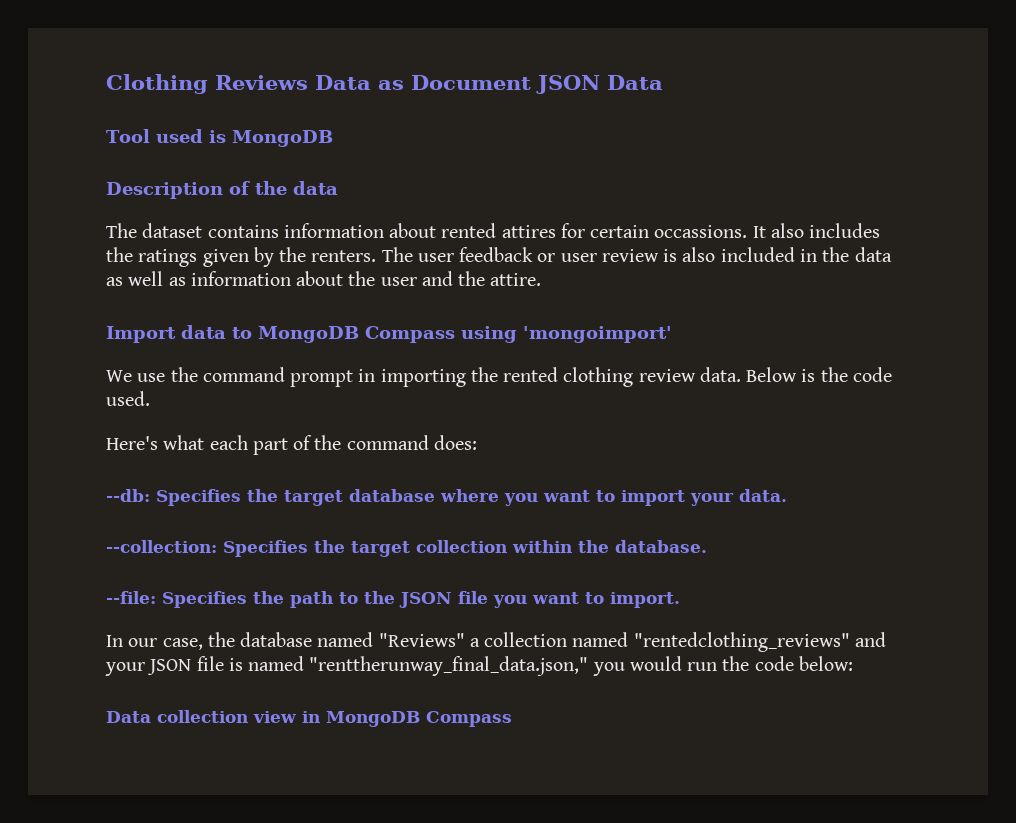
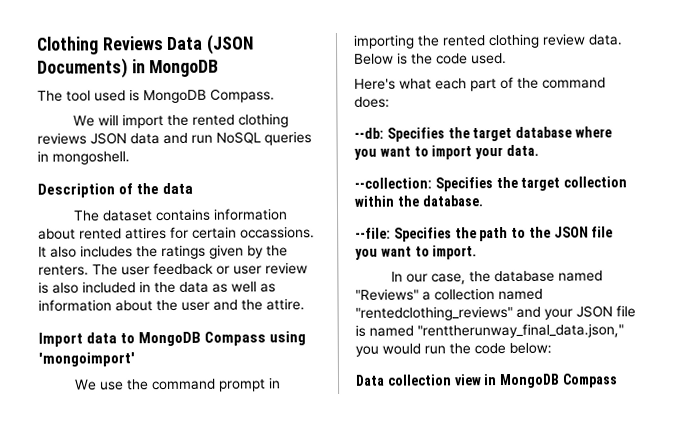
- Clothing Reviews Data as Document JSON Data
- Tool used is MongoDB
+ Clothing Reviews Data (JSON Documents) in MongoDB
+ The tool used is MongoDB Compass.
+ We will import the rented clothing reviews JSON data and run NoSQL queries in mongoshell.

